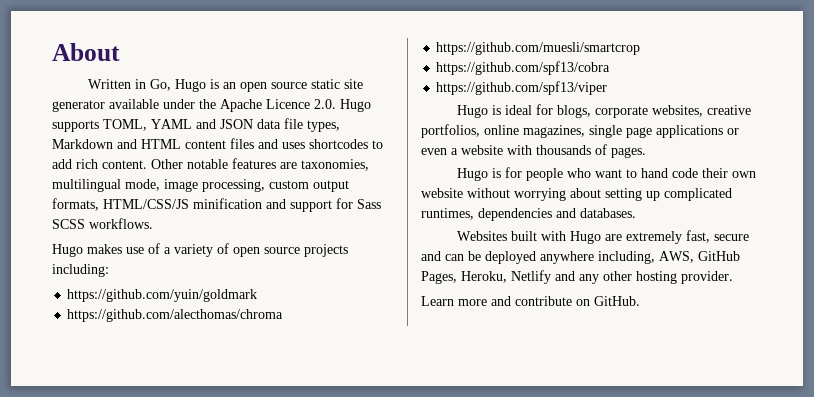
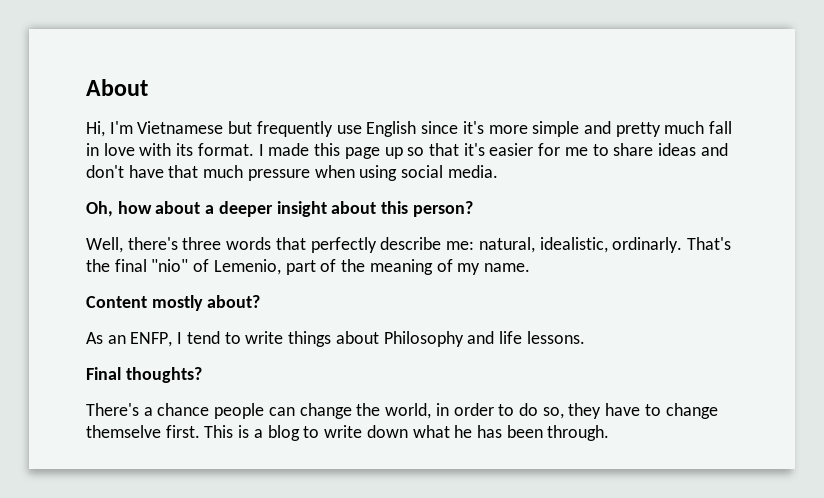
- Written in Go, Hugo is an open source static site generator available under the Apache Licence 2.0. Hugo supports TOML, YAML and JSON data file types, Markdown and HTML content files and uses shortcodes to add rich content. Other notable features are taxonomies, multilingual mode, image processing, custom output formats, HTML/CSS/JS minification and support for Sass SCSS workflows.
- Hugo makes use of a variety of open source projects including:
- https://github.com/yuin/goldmark
- https://github.com/alecthomas/chroma
- https://github.com/muesli/smartcrop
- https://github.com/spf13/cobra
- https://github.com/spf13/viper
- Hugo is ideal for blogs, corporate websites, creative portfolios, online magazines, single page applications or even a website with thousands of pages.
- Hugo is for people who want to hand code their own website without worrying about setting up complicated runtimes, dependencies and databases.
- Websites built with Hugo are extremely fast, secure and can be deployed anywhere including, AWS, GitHub Pages, Heroku, Netlify and any other hosting provider.
- Learn more and contribute on GitHub.
+ Hi, I'm Vietnamese but frequently use English since it's more simple and pretty much fall in love with its format. I made this page up so that it's easier for me to share ideas and don't have that much pressure when using social media.
+ Oh, how about a deeper insight about this person?
+ Well, there's three words that perfectly describe me: natural, idealistic, ordinarly. That's the final "nio" of Lemenio, part of the meaning of my name.
+ Content mostly about?
+ As an ENFP, I tend to write things about Philosophy and life lessons.
+ Final thoughts?
+ There's a chance people can change the world, in order to do so, they have to change themselve first. This is a blog to write down what he has been through.

